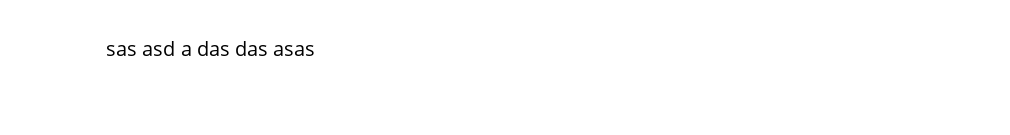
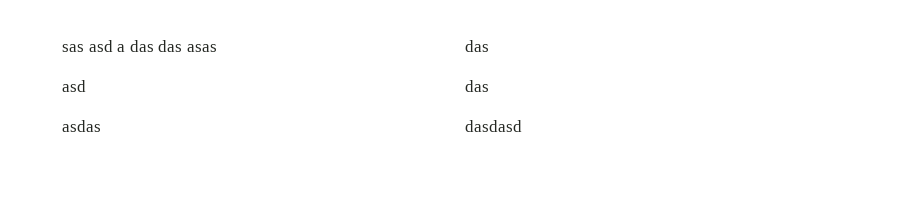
  sas asd a das das asas
+ asd
+ asdas
+ das
+ das
+ dasdasd

